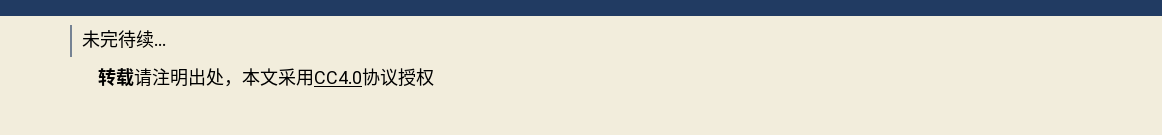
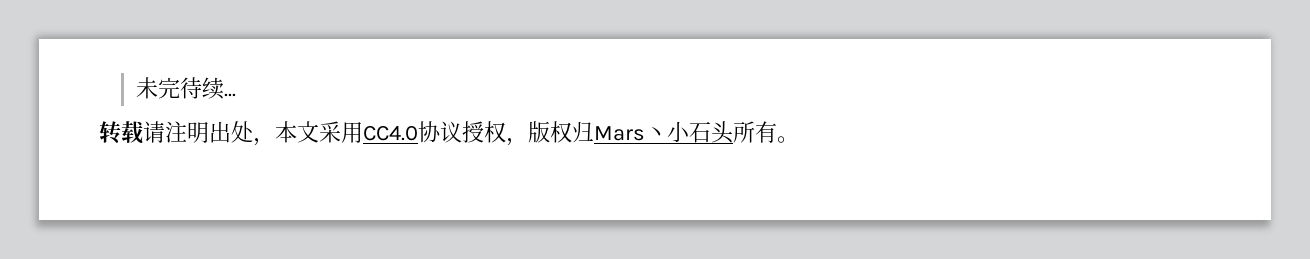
- 转载请注明出处，本文采用CC4.0协议授权
+ 转载请注明出处，本文采用CC4.0协议授权，版权归Mars丶小石头所有。

